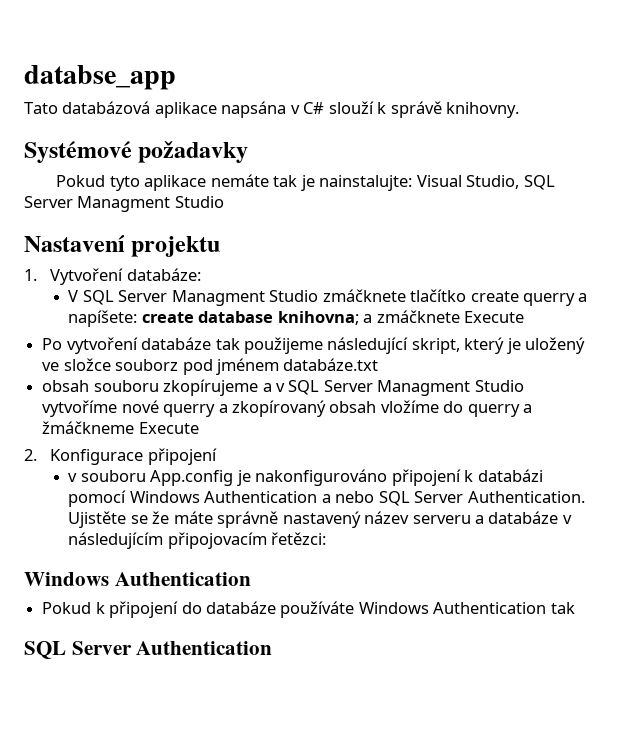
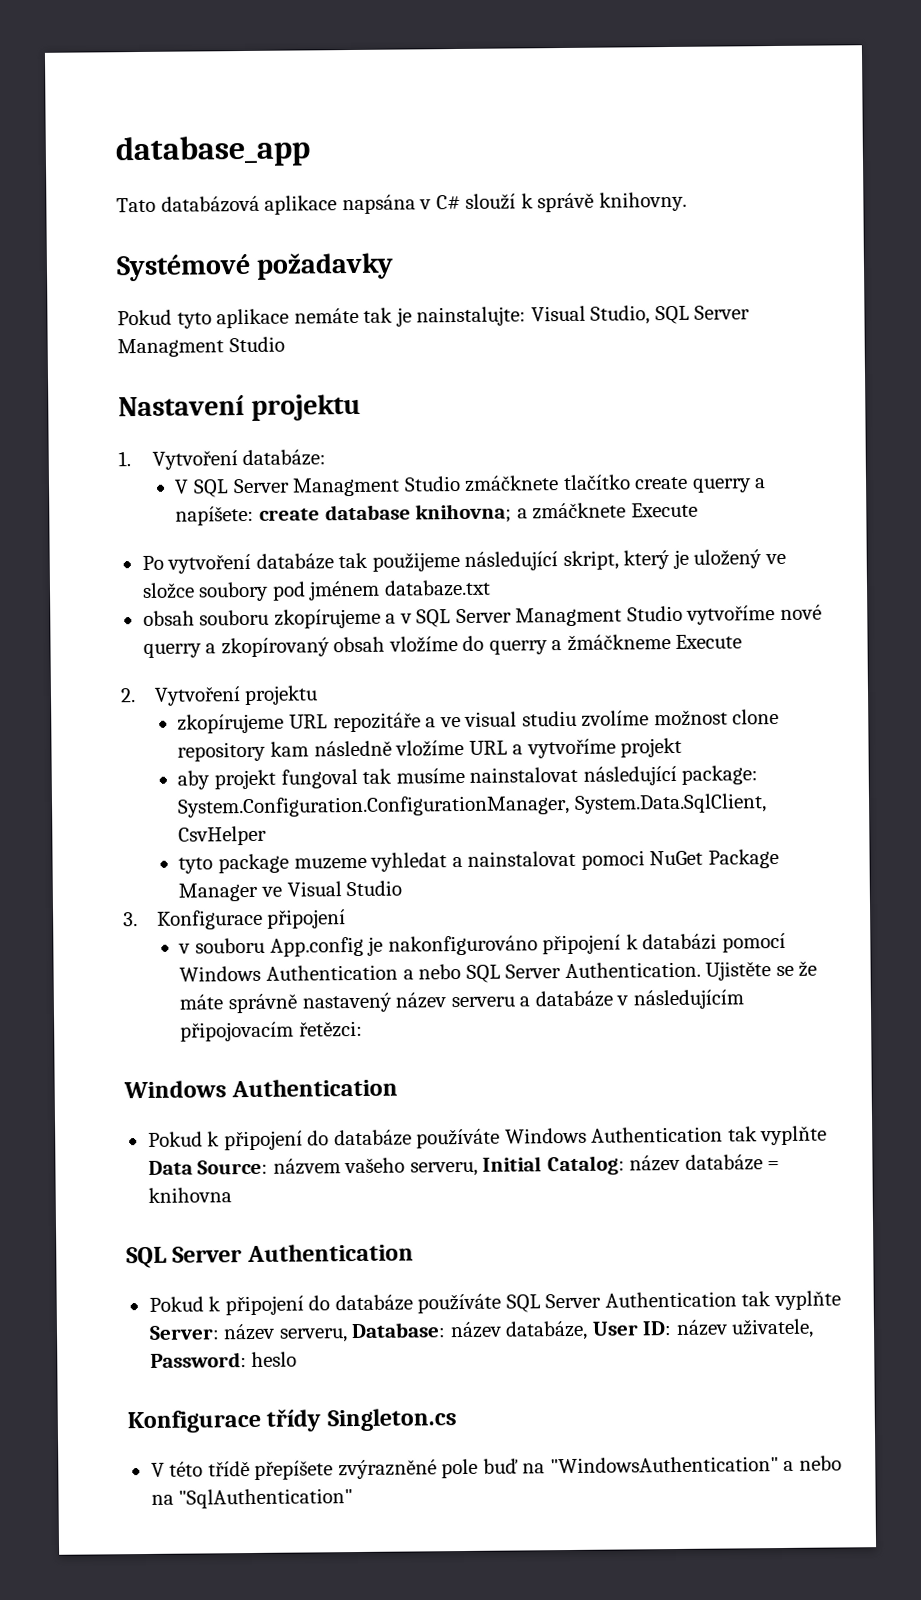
- databse_app
+ database_app
- Po vytvoření databáze tak použijeme následující skript, který je uložený ve složce souborz pod jménem databáze.txt
+ Po vytvoření databáze tak použijeme následující skript, který je uložený ve složce soubory pod jménem databaze.txt
- 2. Konfigurace připojení
+ 2. Vytvoření projektu
+ zkopírujeme URL repozitáře a ve visual studiu zvolíme možnost clone repository kam následně vložíme URL a vytvoříme projekt
+ aby projekt fungoval tak musíme nainstalovat následující package: System.Configuration.ConfigurationManager, System.Data.SqlClient, CsvHelper
+ tyto package muzeme vyhledat a nainstalovat pomoci NuGet Package Manager ve Visual Studio
+ 3. Konfigurace připojení
- Pokud k připojení do databáze používáte Windows Authentication tak
+ Pokud k připojení do databáze používáte Windows Authentication tak vyplňte Data Source: názvem vašeho serveru, Initial Catalog: název databáze = knihovna
  SQL Server Authentication
+ Pokud k připojení do databáze používáte SQL Server Authentication tak vyplňte Server: název serveru, Database: název databáze, User ID: název uživatele, Password: heslo
+ Konfigurace třídy Singleton.cs
+ V této třídě přepíšete zvýrazněné pole buď na "WindowsAuthentication" a nebo na "SqlAuthentication"

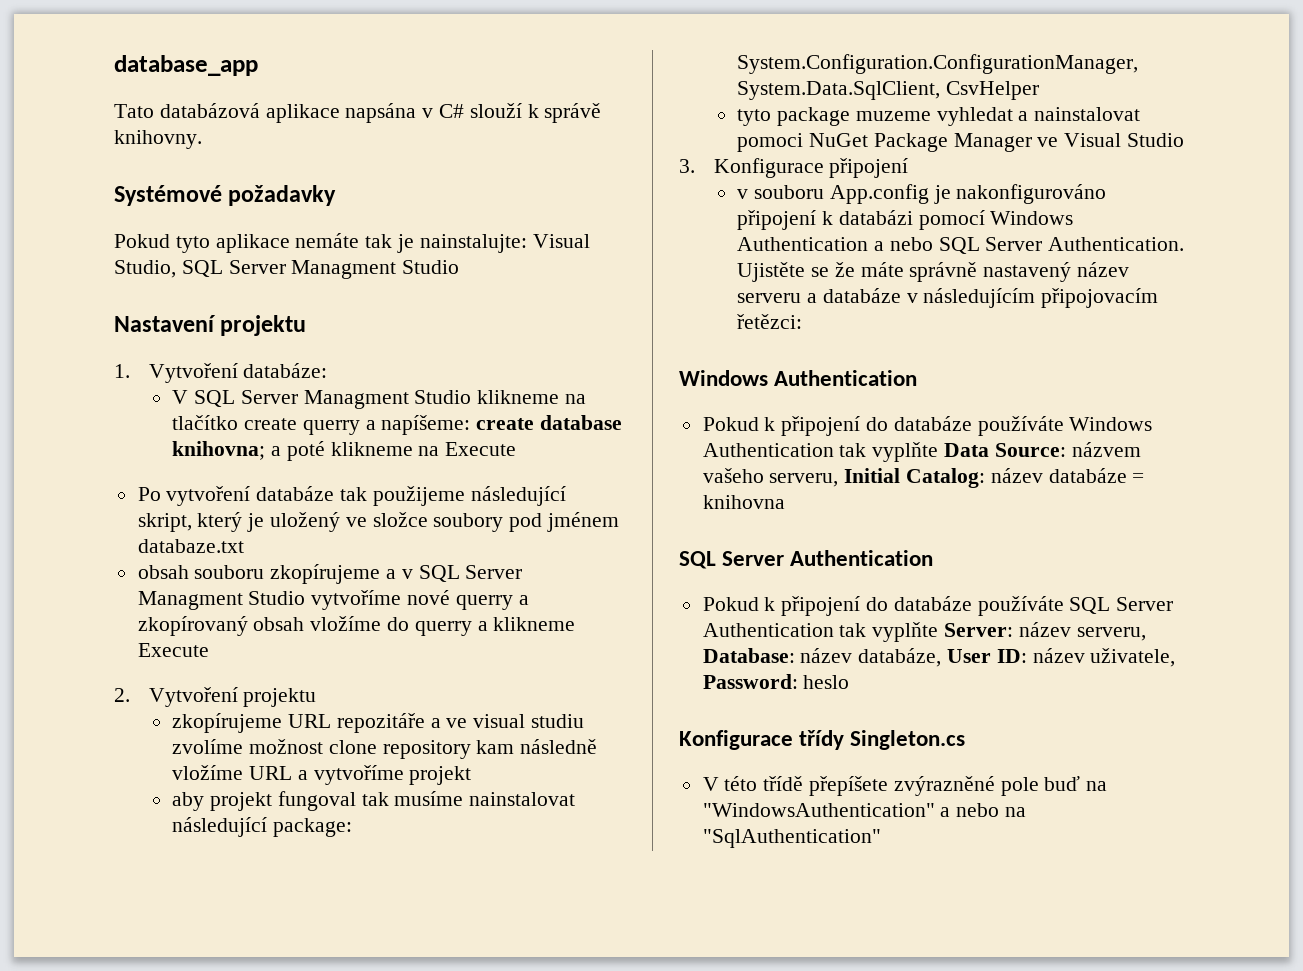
- V SQL Server Managment Studio zmáčknete tlačítko create querry a napíšete: create database knihovna; a zmáčknete Execute
+ V SQL Server Managment Studio klikneme na tlačítko create querry a napíšeme: create database knihovna; a poté klikneme na Execute
- obsah souboru zkopírujeme a v SQL Server Managment Studio vytvoříme nové querry a zkopírovaný obsah vložíme do querry a žmáčkneme Execute
+ obsah souboru zkopírujeme a v SQL Server Managment Studio vytvoříme nové querry a zkopírovaný obsah vložíme do querry a klikneme Execute

